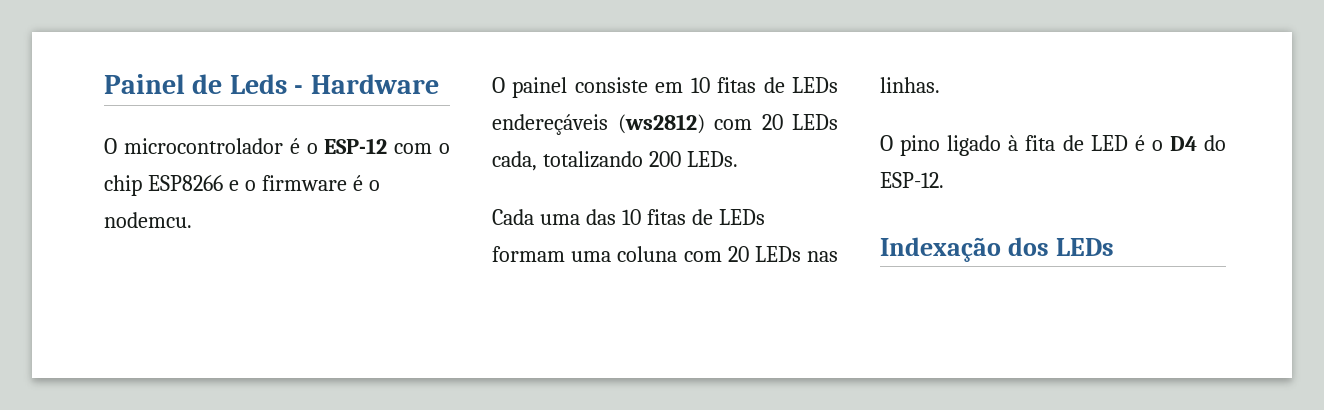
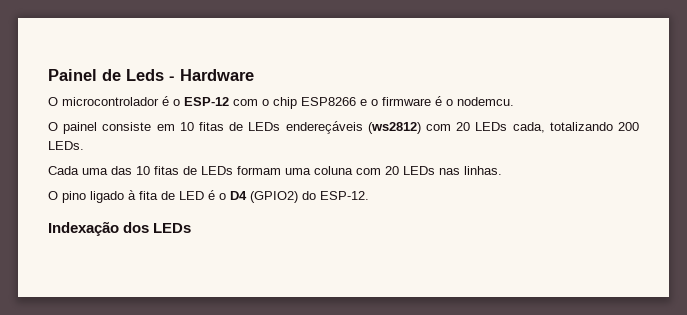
- O pino ligado à fita de LED é o D4 do ESP-12.
+ O pino ligado à fita de LED é o D4 (GPIO2) do ESP-12.

